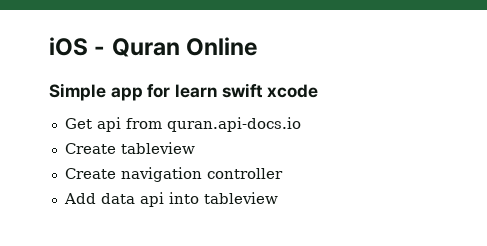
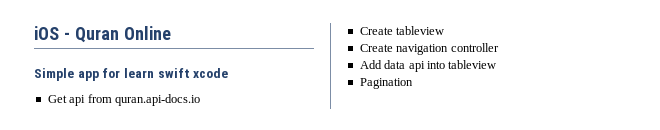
+ Pagination

